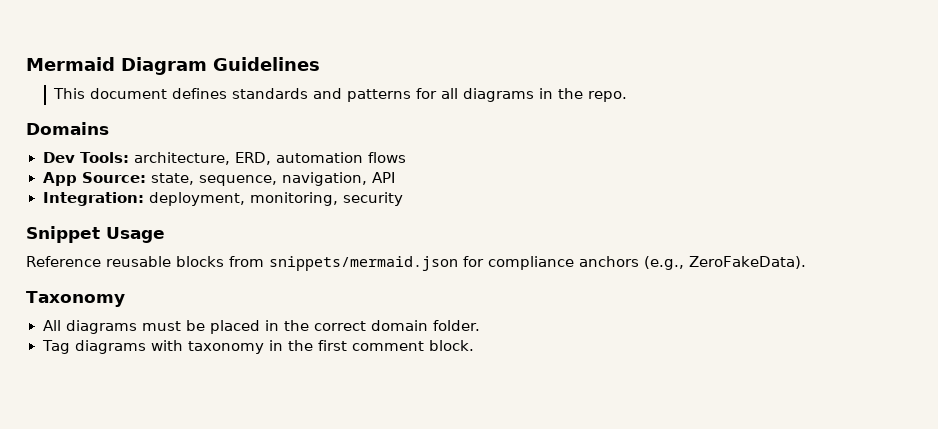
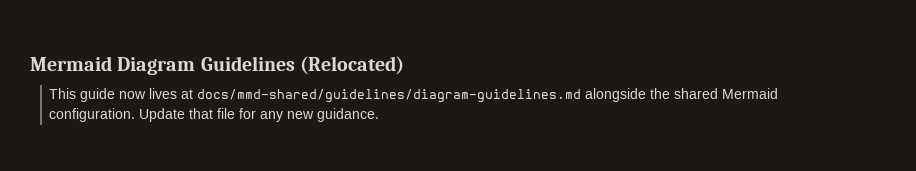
- Mermaid Diagram Guidelines
+ Mermaid Diagram Guidelines (Relocated)
- This document defines standards and patterns for all diagrams in the repo.
- Domains
- Dev Tools: architecture, ERD, automation flows
- App Source: state, sequence, navigation, API
- Integration: deployment, monitoring, security
- Snippet Usage
- Reference reusable blocks from snippets/mermaid.json for compliance anchors (e.g., ZeroFakeData).
- Taxonomy
- All diagrams must be placed in the correct domain folder.
- Tag diagrams with taxonomy in the first comment block.
+ This guide now lives at docs/mmd-shared/guidelines/diagram-guidelines.md alongside the shared Mermaid configuration. Update that file for any new guidance.

